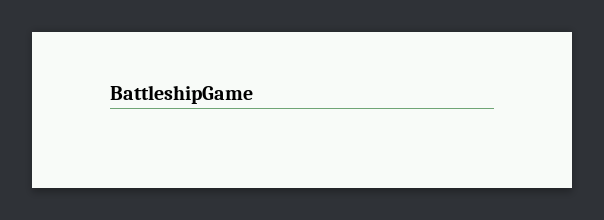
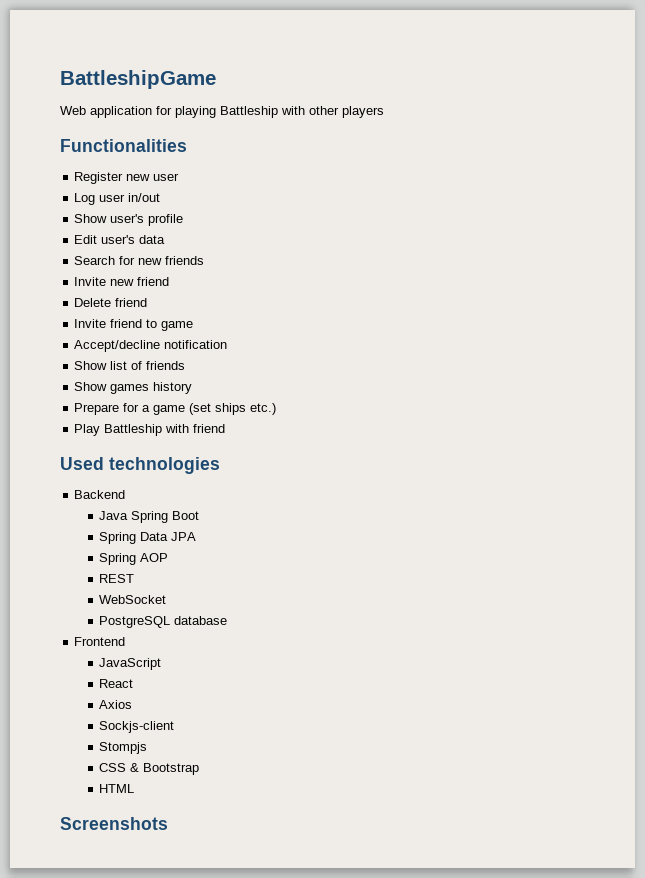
+ Web application for playing Battleship with other players
+ Functionalities
+ Register new user
+ Log user in/out
+ Show user's profile
+ Edit user's data
+ Search for new friends
+ Invite new friend
+ Delete friend
+ Invite friend to game
+ Accept/decline notification
+ Show list of friends
+ Show games history
+ Prepare for a game (set ships etc.)
+ Play Battleship with friend
+ Used technologies
+ Backend
+ Java Spring Boot
+ Spring Data JPA
+ Spring AOP
+ REST
+ WebSocket
+ PostgreSQL database
+ Frontend
+ JavaScript
+ React
+ Axios
+ Sockjs-client
+ Stompjs
+ CSS & Bootstrap
+ HTML
+ Screenshots

